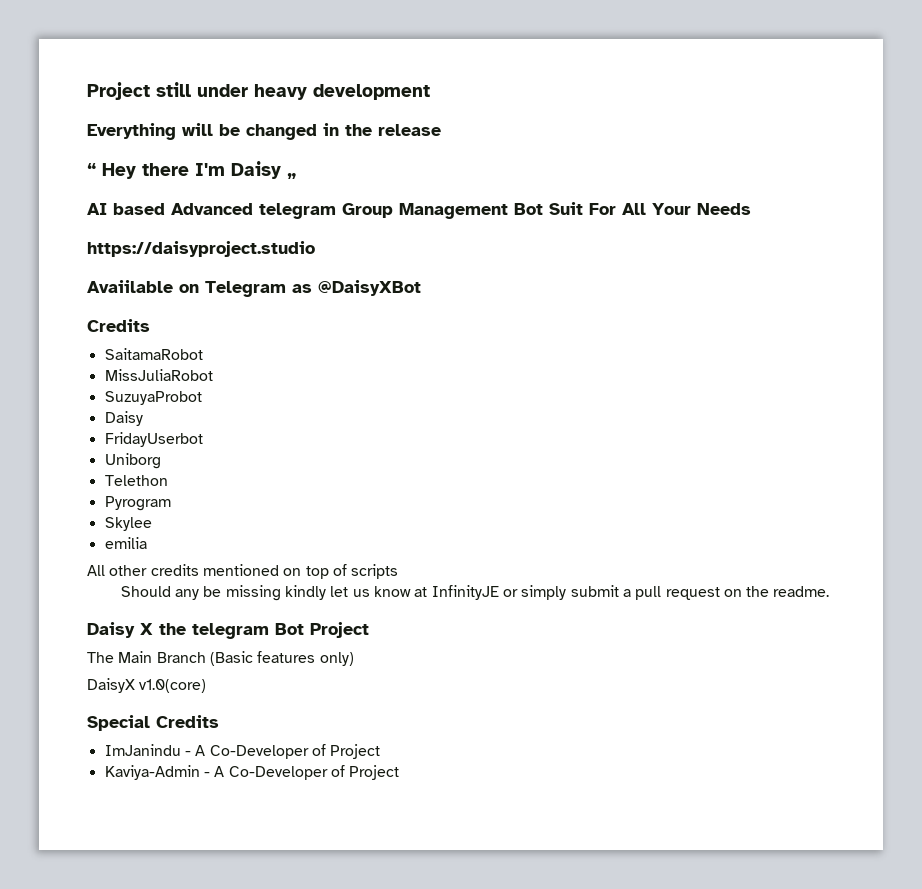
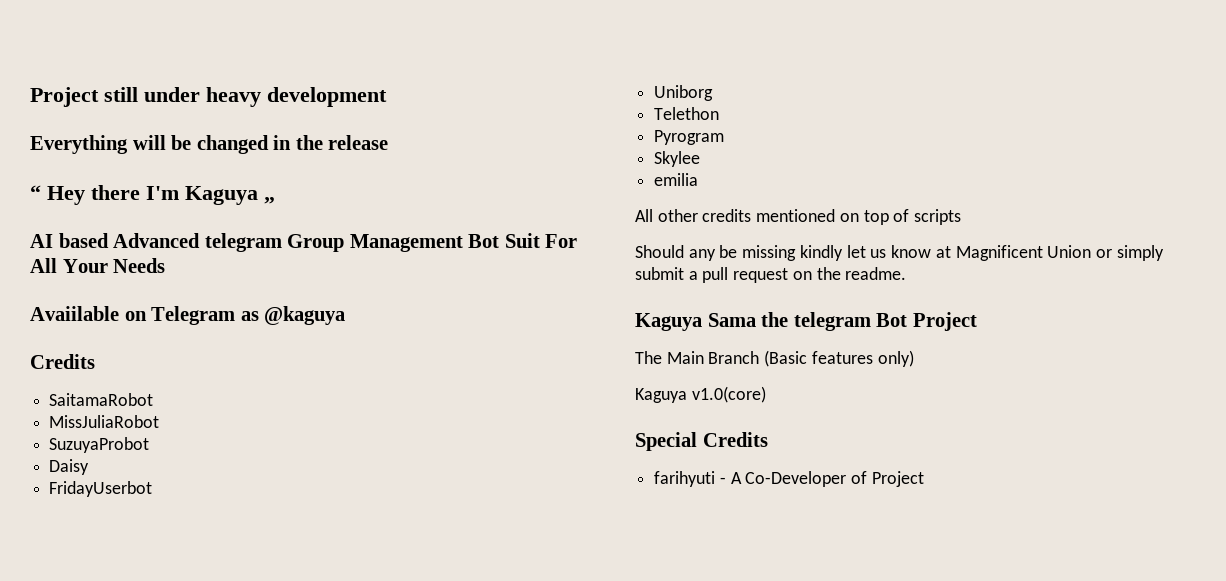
- “ Hey there I'm Daisy „
+ “ Hey there I'm Kaguya „
- https://daisyproject.studio
- Avaiilable on Telegram as @DaisyXBot
+ Avaiilable on Telegram as @kaguya
- Should any be missing kindly let us know at InfinityJE or simply submit a pull request on the readme.
+ Should any be missing kindly let us know at Magnificent Union or simply submit a pull request on the readme.
- Daisy X the telegram Bot Project
+ Kaguya Sama the telegram Bot Project
- DaisyX v1.0(core)
+ Kaguya v1.0(core)
- ImJanindu - A Co-Developer of Project
- Kaviya-Admin - A Co-Developer of Project
+ farihyuti - A Co-Developer of Project

